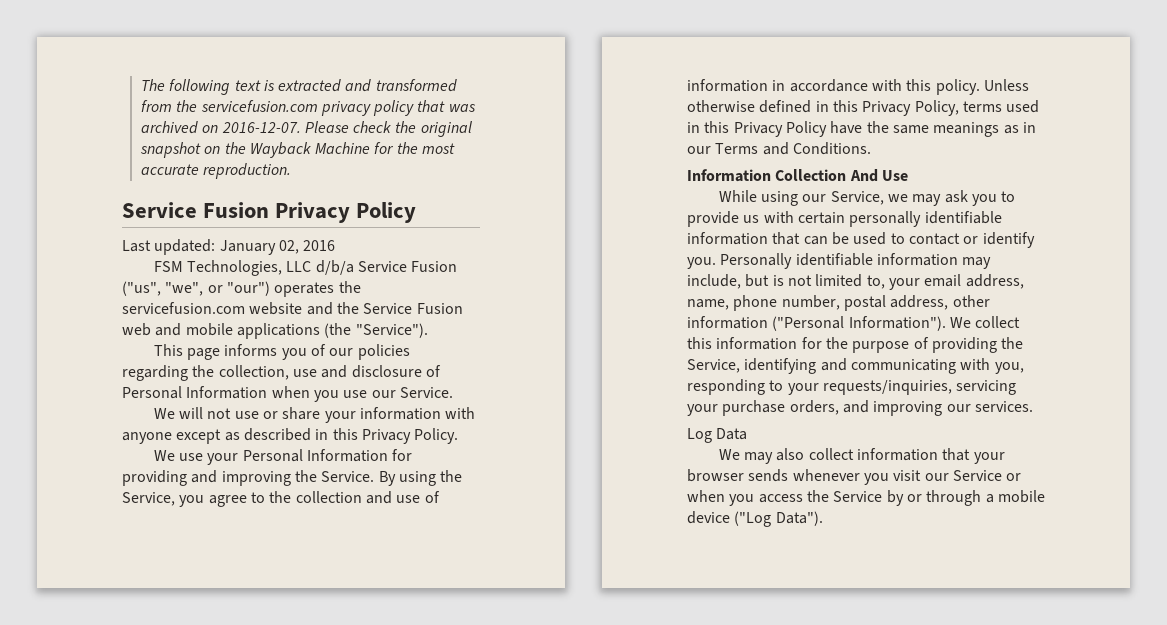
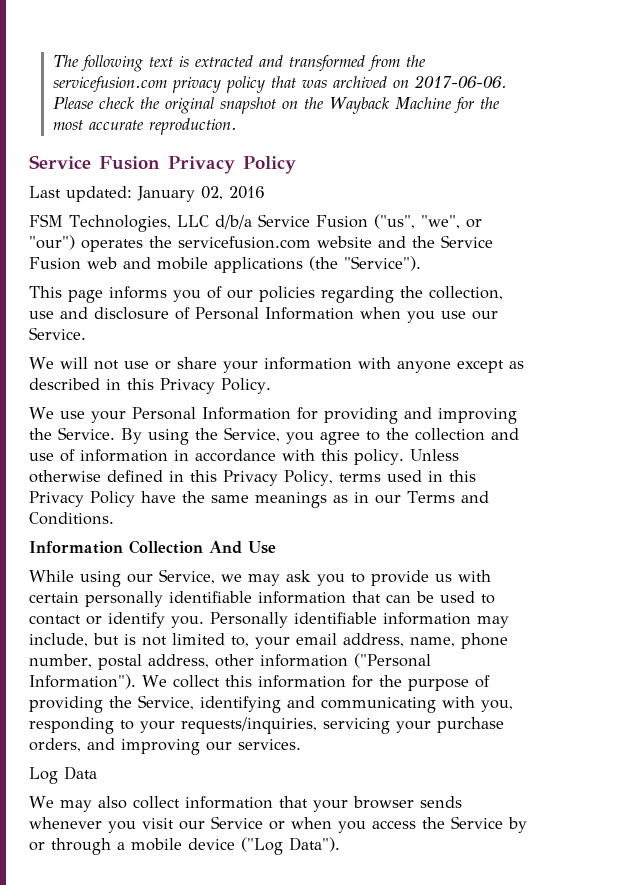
- The following text is extracted and transformed from the servicefusion.com privacy policy that was archived on 2016-12-07.
+ The following text is extracted and transformed from the servicefusion.com privacy policy that was archived on 2017-06-06.

